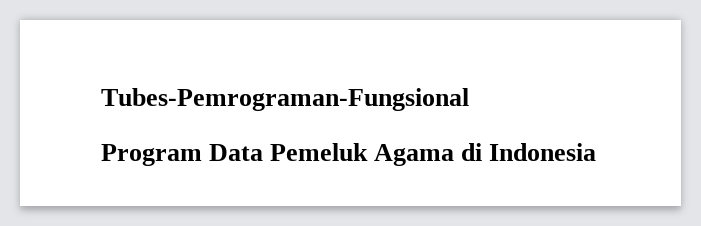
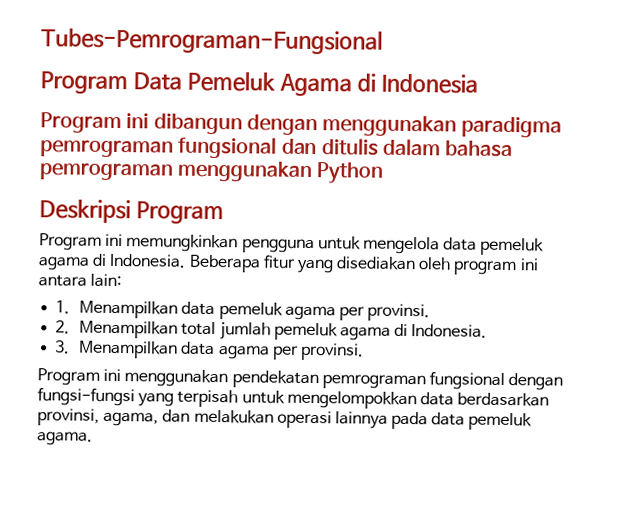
+ Program ini dibangun dengan menggunakan paradigma pemrograman fungsional dan ditulis dalam bahasa pemrograman menggunakan Python
+ Deskripsi Program
+ Program ini memungkinkan pengguna untuk mengelola data pemeluk agama di Indonesia. Beberapa fitur yang disediakan oleh program ini antara lain:
+ 1. Menampilkan data pemeluk agama per provinsi.
+ 2. Menampilkan total jumlah pemeluk agama di Indonesia.
+ 3. Menampilkan data agama per provinsi.
+ Program ini menggunakan pendekatan pemrograman fungsional dengan fungsi-fungsi yang terpisah untuk mengelompokkan data berdasarkan provinsi, agama, dan melakukan operasi lainnya pada data pemeluk agama.

